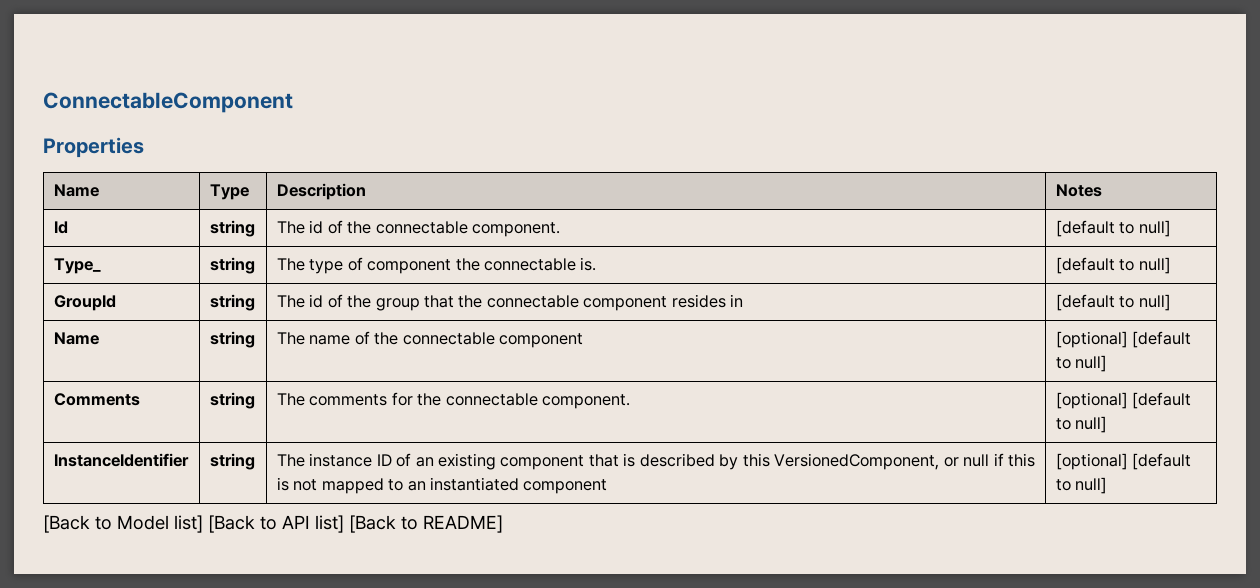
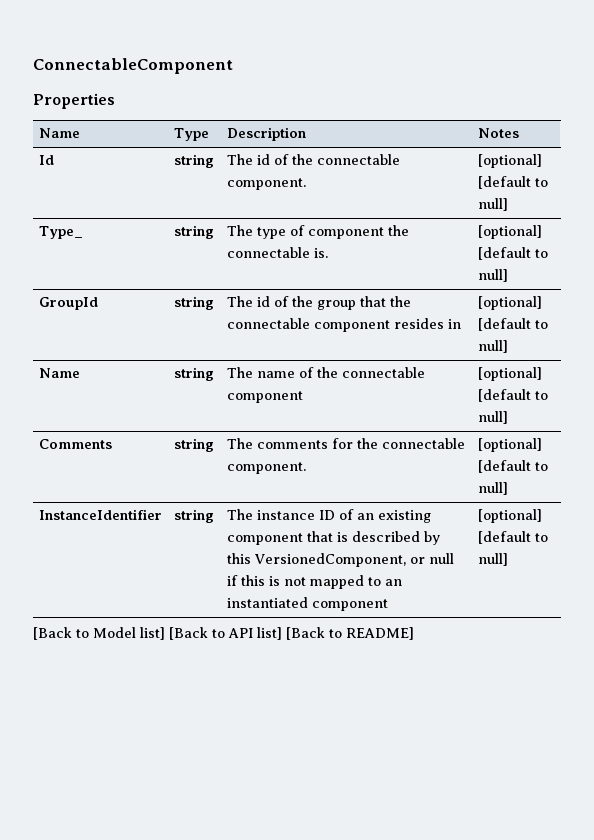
- Id | string | The id of the connectable component. | [default to null]
+ Id | string | The id of the connectable component. | [optional] [default to null]
- Type_ | string | The type of component the connectable is. | [default to null]
+ Type_ | string | The type of component the connectable is. | [optional] [default to null]
- GroupId | string | The id of the group that the connectable component resides in | [default to null]
+ GroupId | string | The id of the group that the connectable component resides in | [optional] [default to null]

